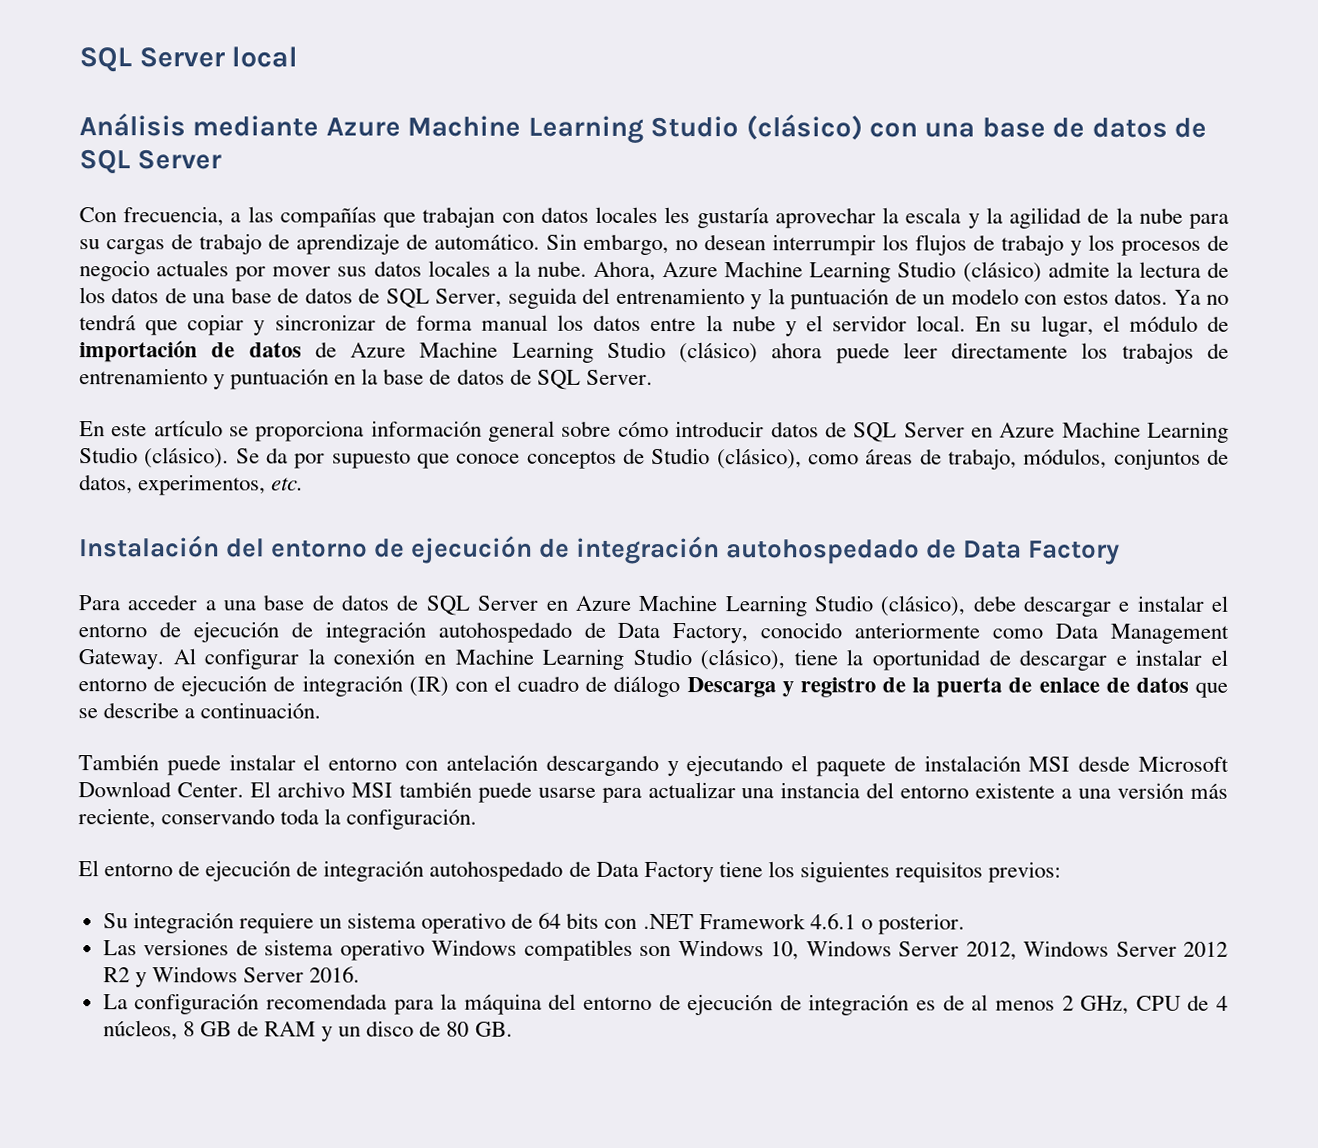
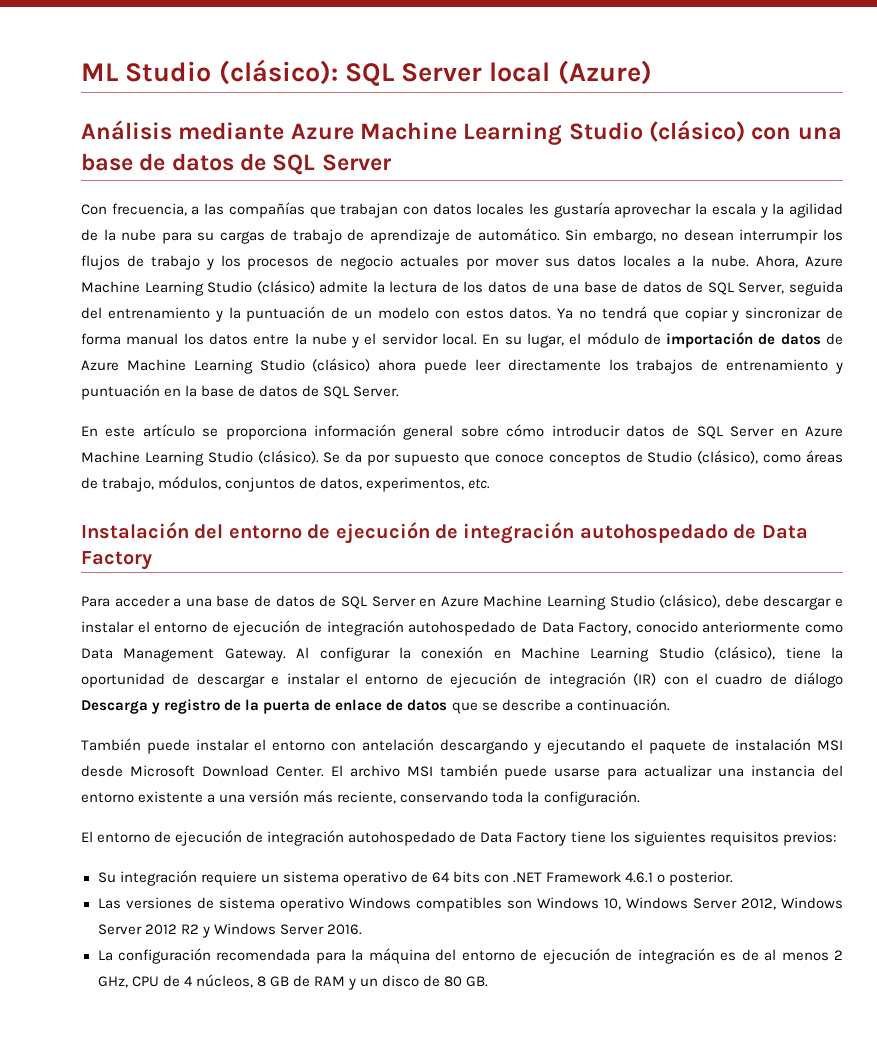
- SQL Server local
+ ML Studio (clásico): SQL Server local (Azure)

